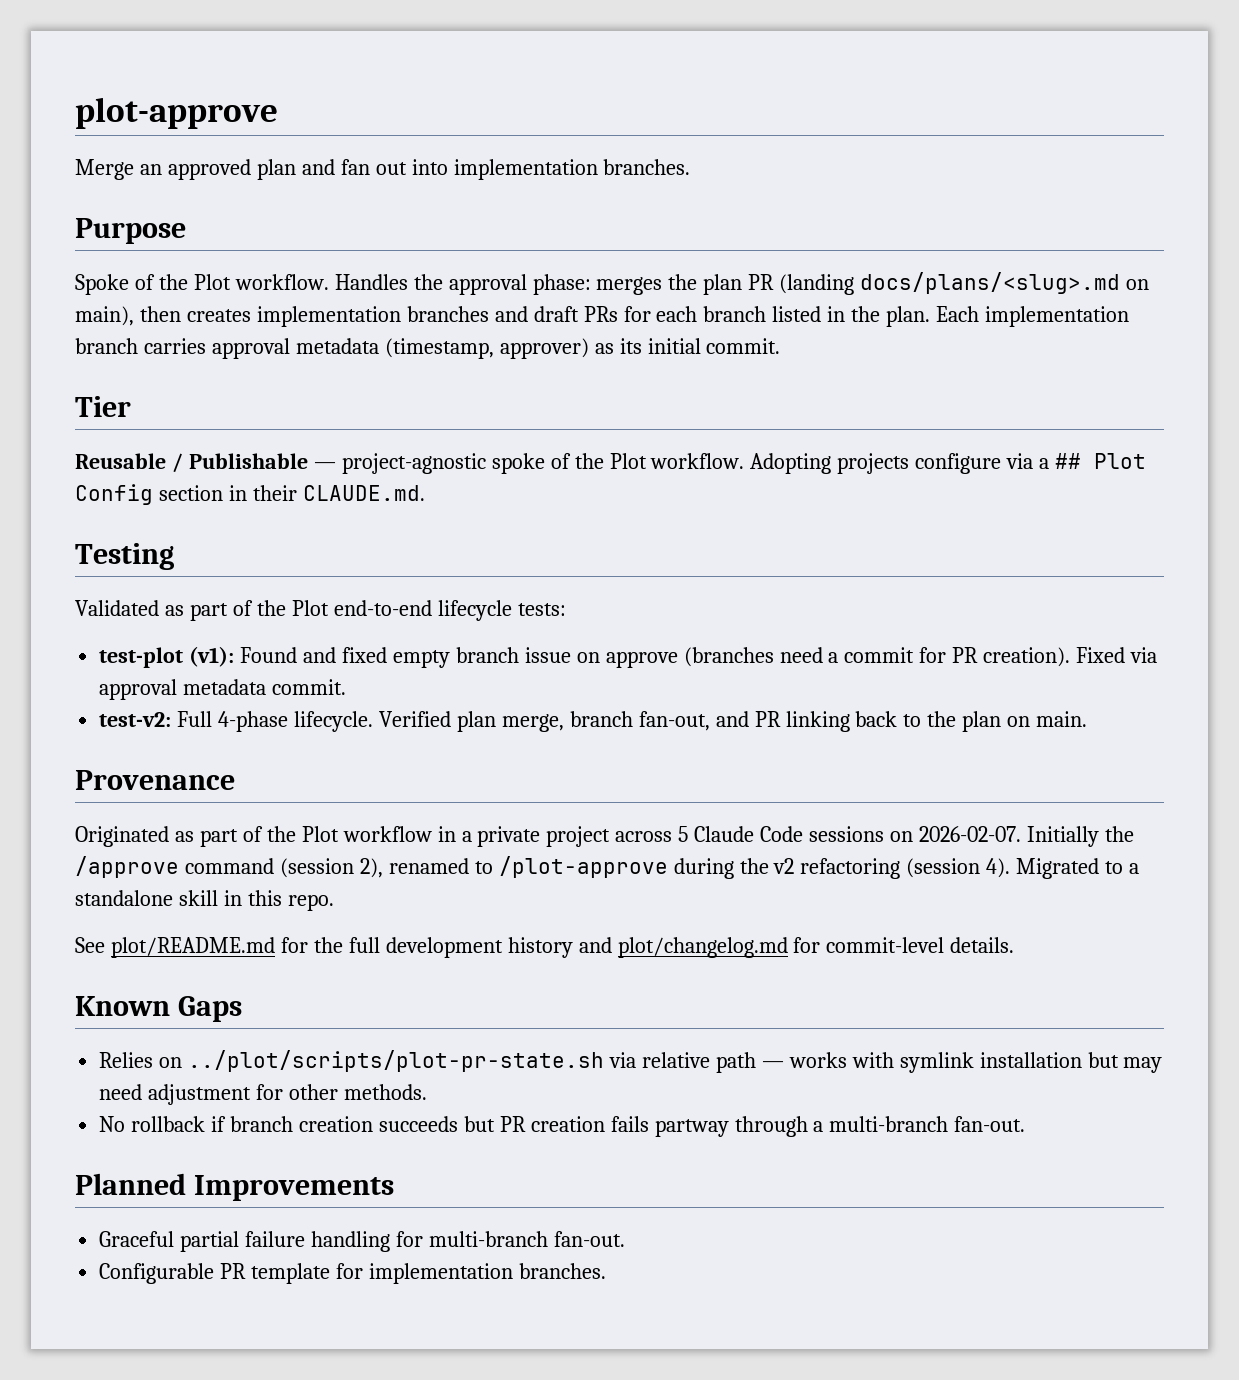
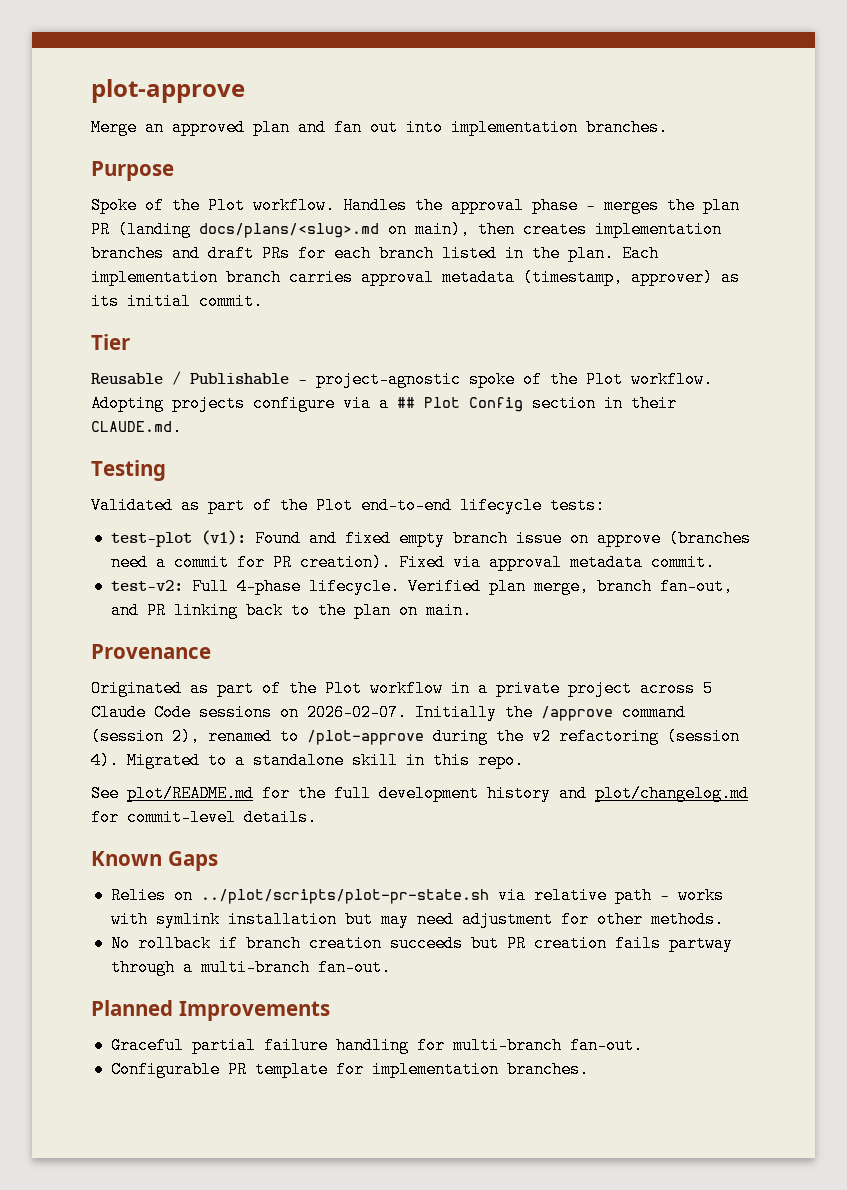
- Handles the approval phase: merges the plan PR (landing docs/plans/<slug>.md on main), then creates implementation branches and draft PRs for each branch listed in the plan.
+ Handles the approval phase — merges the plan PR (landing docs/plans/<slug>.md on main), then creates implementation branches and draft PRs for each branch listed in the plan.

